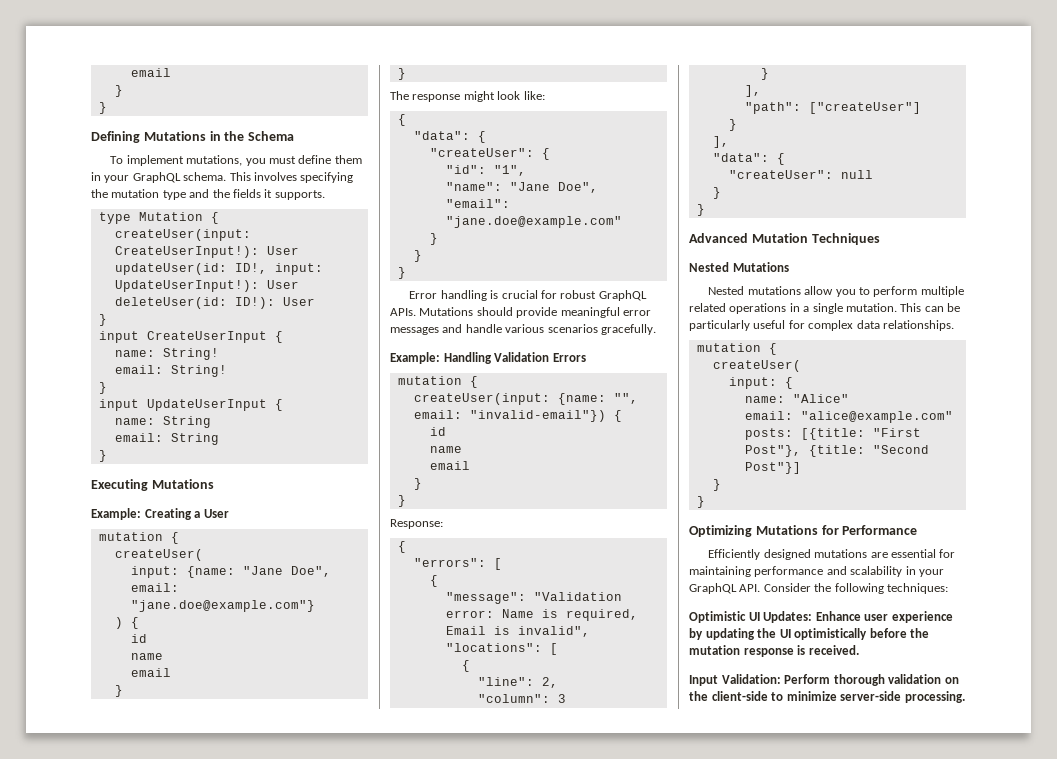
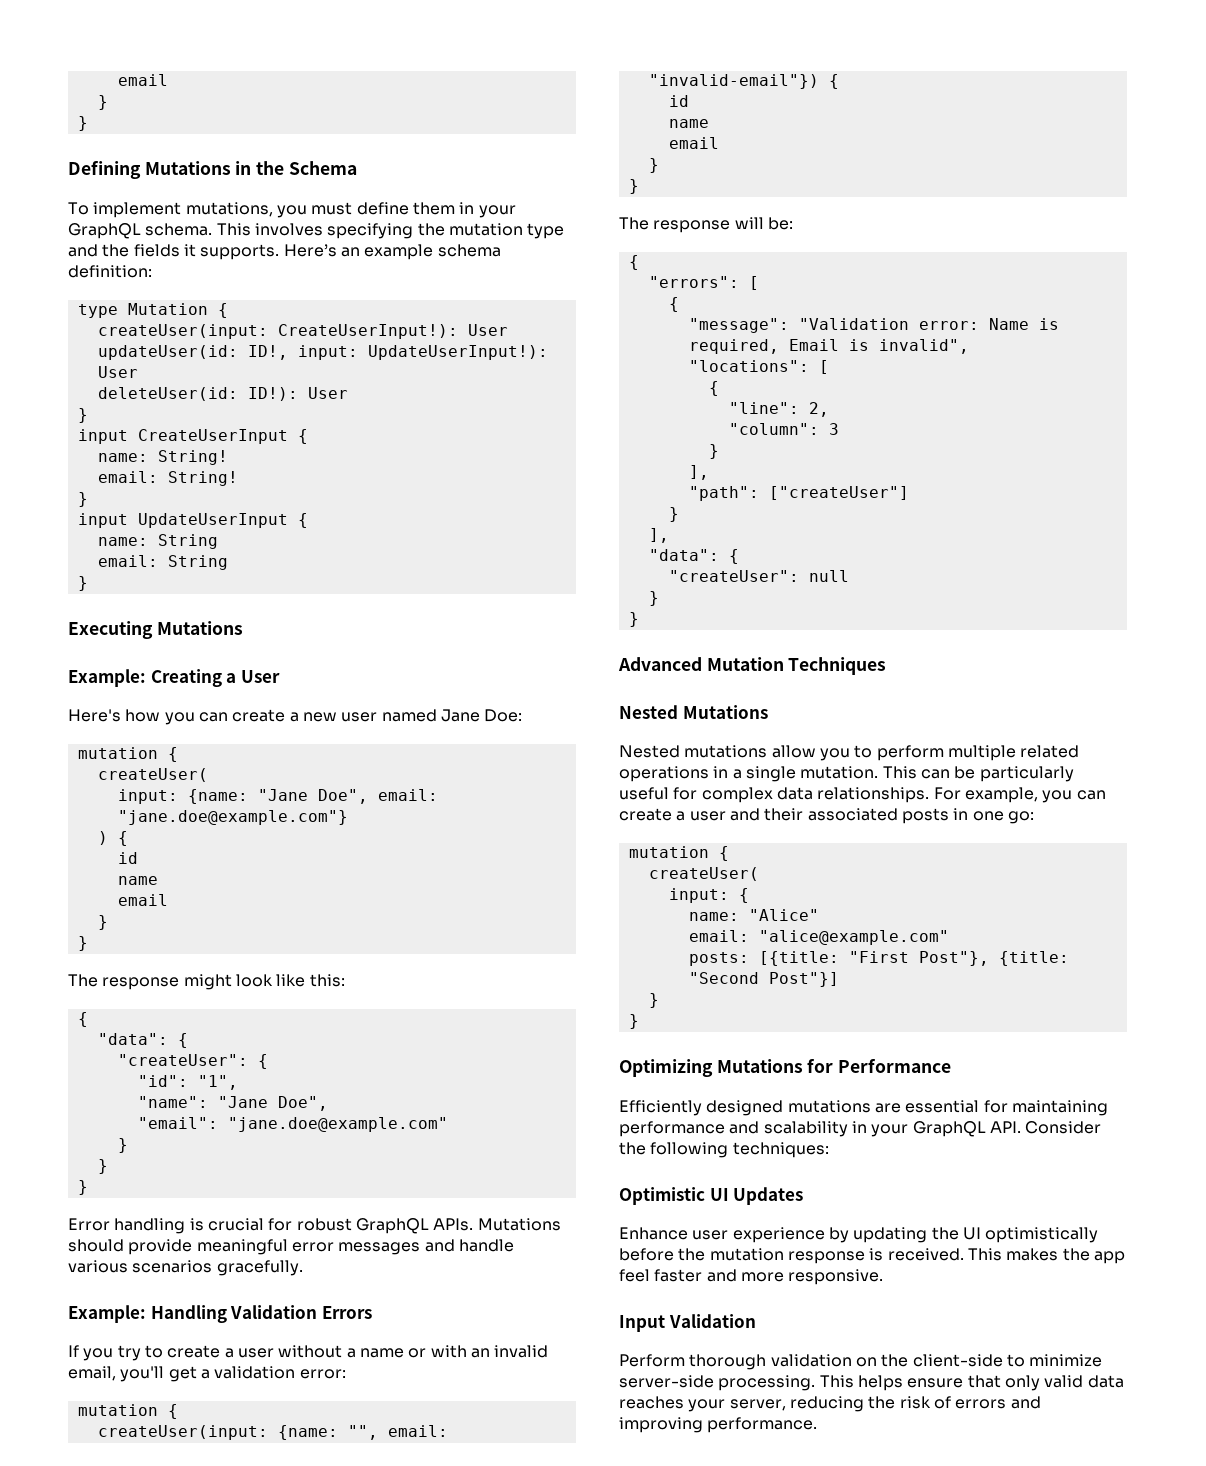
+ Here’s an example schema definition:
+ Here's how you can create a new user named Jane Doe:
- The response might look like:
+ The response might look like this:
+ If you try to create a user without a name or with an invalid email, you'll get a validation error:
- Response:
+ The response will be:
+ For example, you can create a user and their associated posts in one go:
- Optimistic UI Updates: Enhance user experience by updating the UI optimistically before the mutation response is received.
+ Optimistic UI Updates
+ Enhance user experience by updating the UI optimistically before the mutation response is received. This makes the app feel faster and more responsive.
- Input Validation: Perform thorough validation on the client-side to minimize server-side processing.
+ Input Validation
+ Perform thorough validation on the client-side to minimize server-side processing.
+ This helps ensure that only valid data reaches your server, reducing the risk of errors and improving performance.

